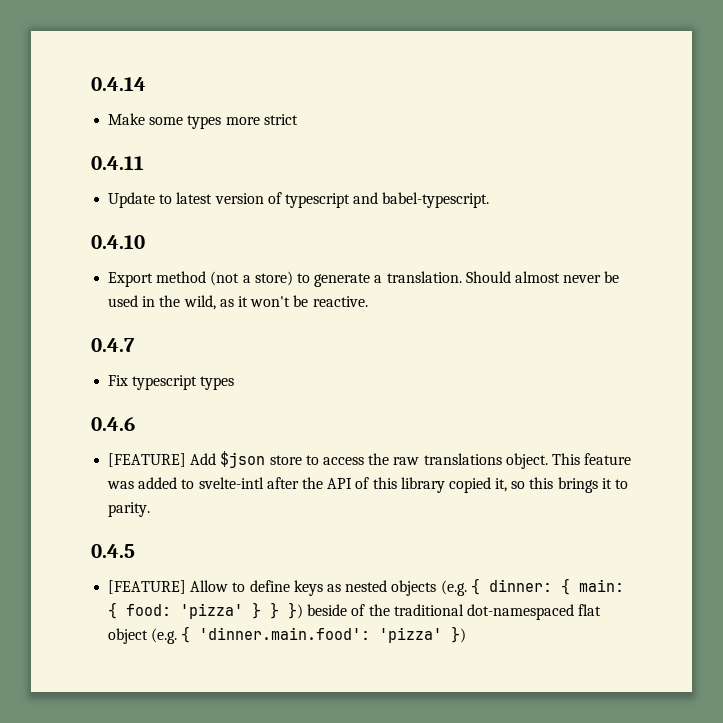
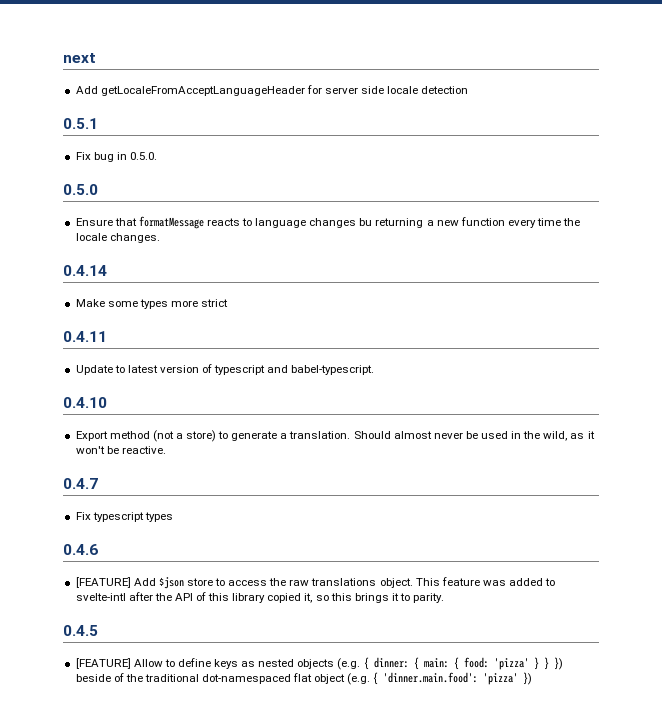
+ next
+ Add getLocaleFromAcceptLanguageHeader for server side locale detection
+ 0.5.1
+ Fix bug in 0.5.0.
+ 0.5.0
+ Ensure that formatMessage reacts to language changes bu returning a new function every time the locale changes.

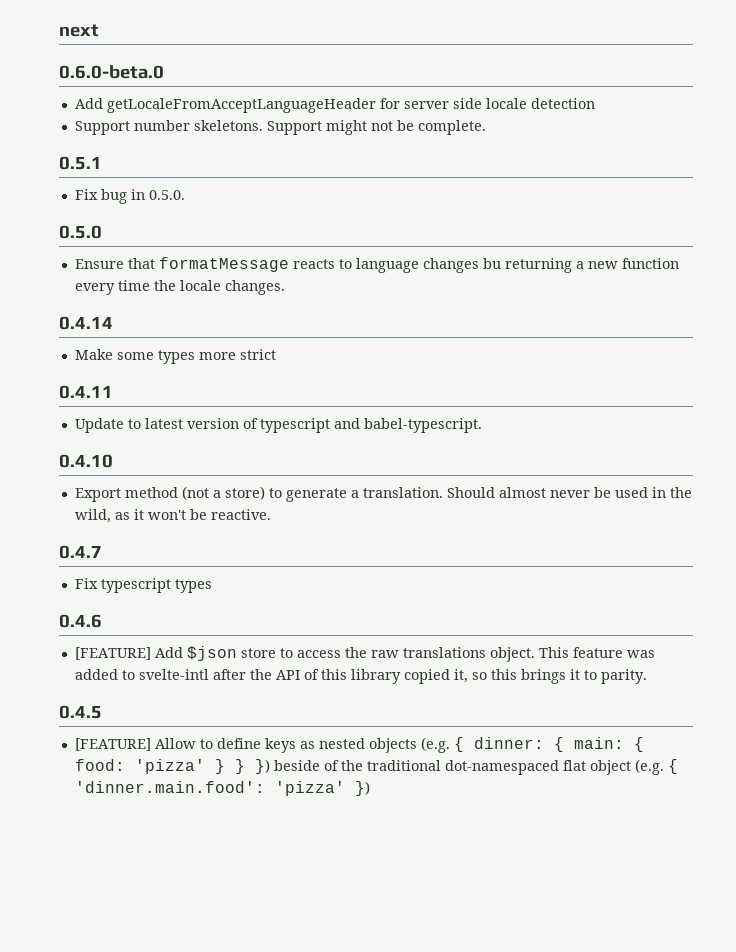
+ 0.6.0-beta.0
+ Support number skeletons. Support might not be complete.

